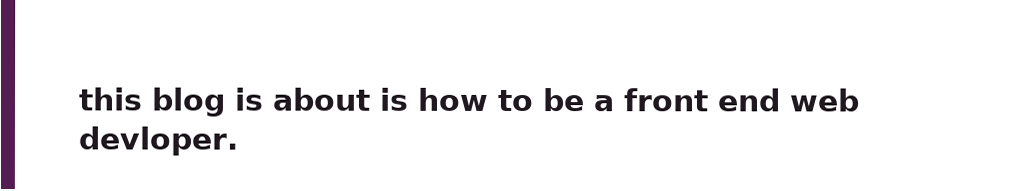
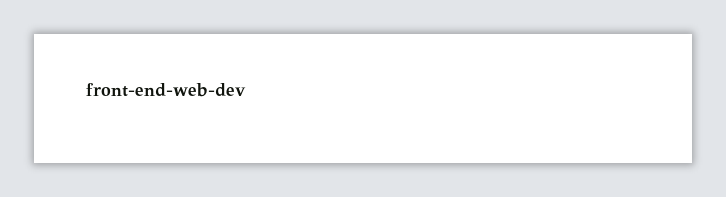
- this blog is about is how to be a front end web devloper.
+ front-end-web-dev

